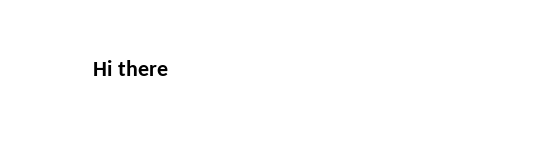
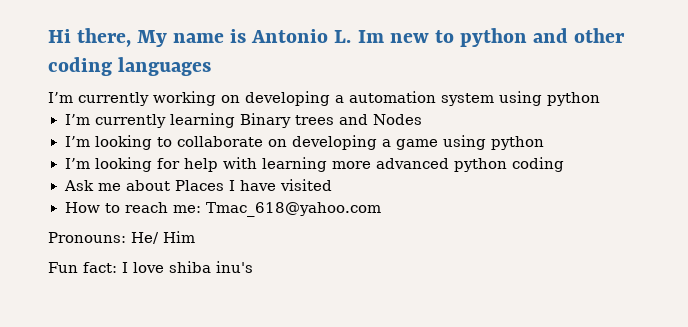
- Hi there
+ Hi there, My name is Antonio L. Im new to python and other coding languages
+ I’m currently working on developing a automation system using python
+ I’m currently learning Binary trees and Nodes
+ I’m looking to collaborate on developing a game using python
+ I’m looking for help with learning more advanced python coding
+ Ask me about Places I have visited
+ How to reach me: Tmac_618@yahoo.com
+ Pronouns: He/ Him
+ Fun fact: I love shiba inu's

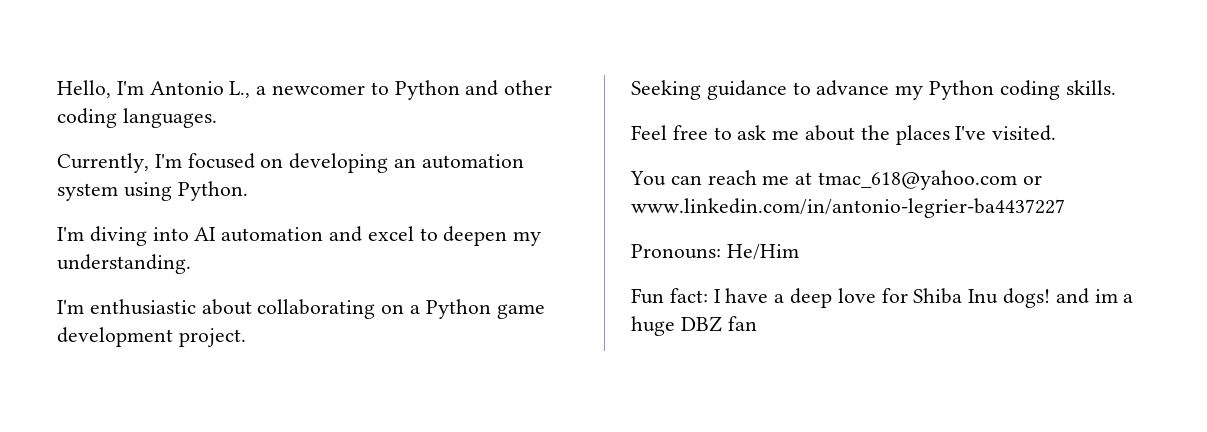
- Hi there, My name is Antonio L. Im new to python and other coding languages
- I’m currently working on developing a automation system using python
- I’m currently learning Binary trees and Nodes
- I’m looking to collaborate on developing a game using python
- I’m looking for help with learning more advanced python coding
- Ask me about Places I have visited
- How to reach me: Tmac_618@yahoo.com
+ Hello, I'm Antonio L., a newcomer to Python and other coding languages.
+ Currently, I'm focused on developing an automation system using Python.
+ I'm diving into AI automation and excel to deepen my understanding.
+ I'm enthusiastic about collaborating on a Python game development project.
+ Seeking guidance to advance my Python coding skills.
+ Feel free to ask me about the places I've visited.
+ You can reach me at tmac_618@yahoo.com or www.linkedin.com/in/antonio-legrier-ba4437227
- Pronouns: He/ Him
+ Pronouns: He/Him
- Fun fact: I love shiba inu's
+ Fun fact: I have a deep love for Shiba Inu dogs! and im a huge DBZ fan

